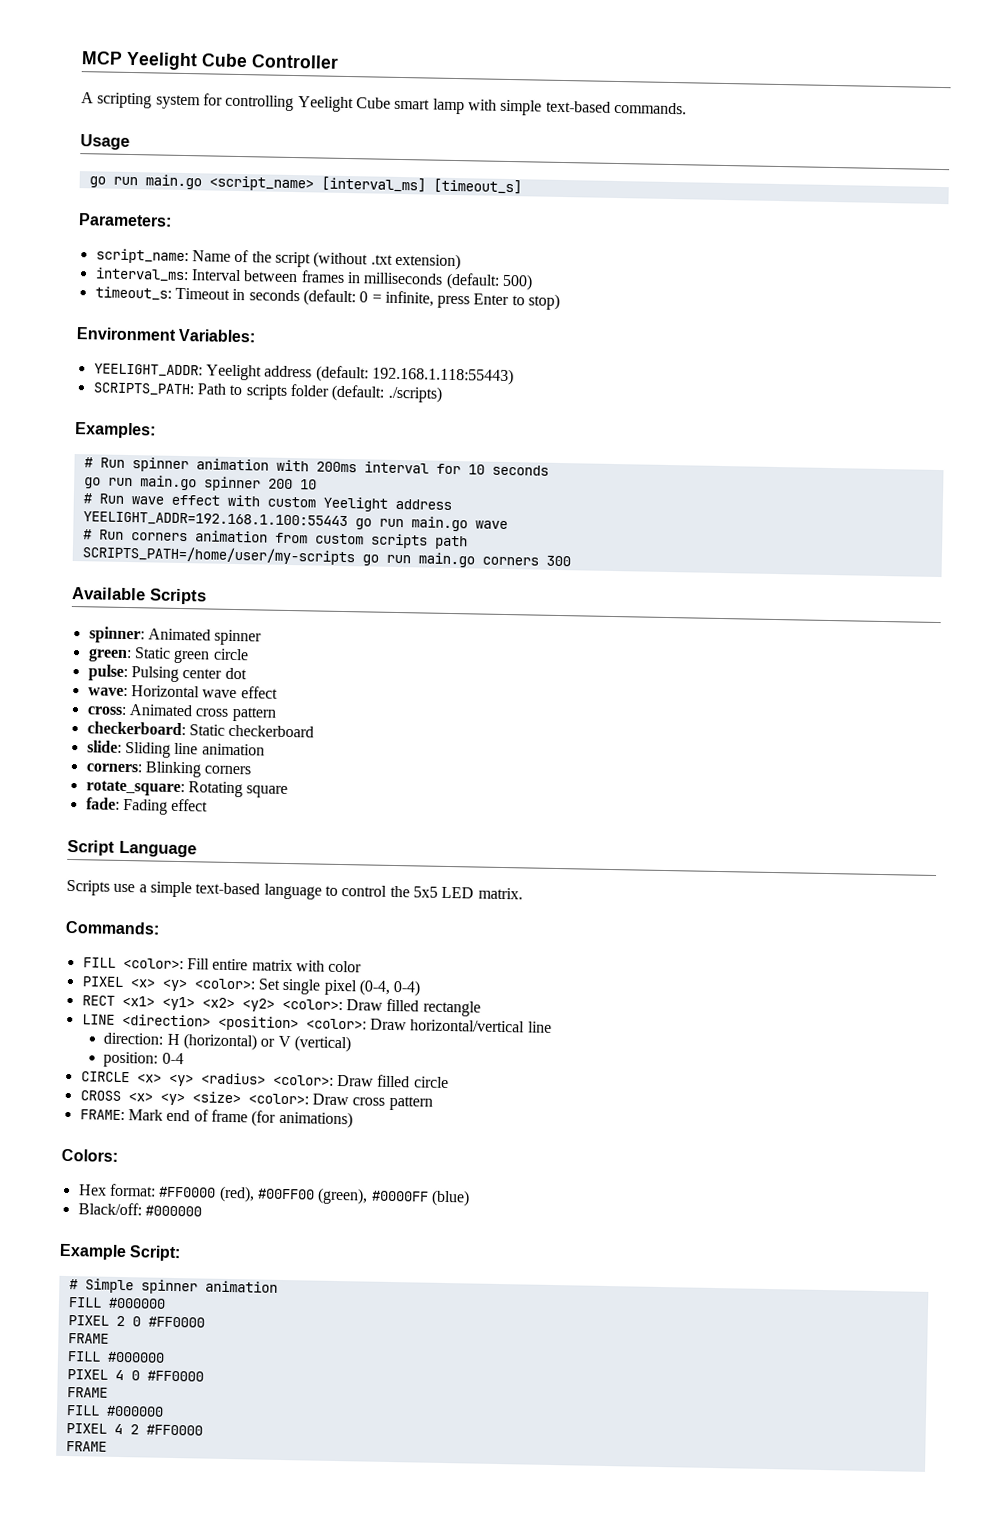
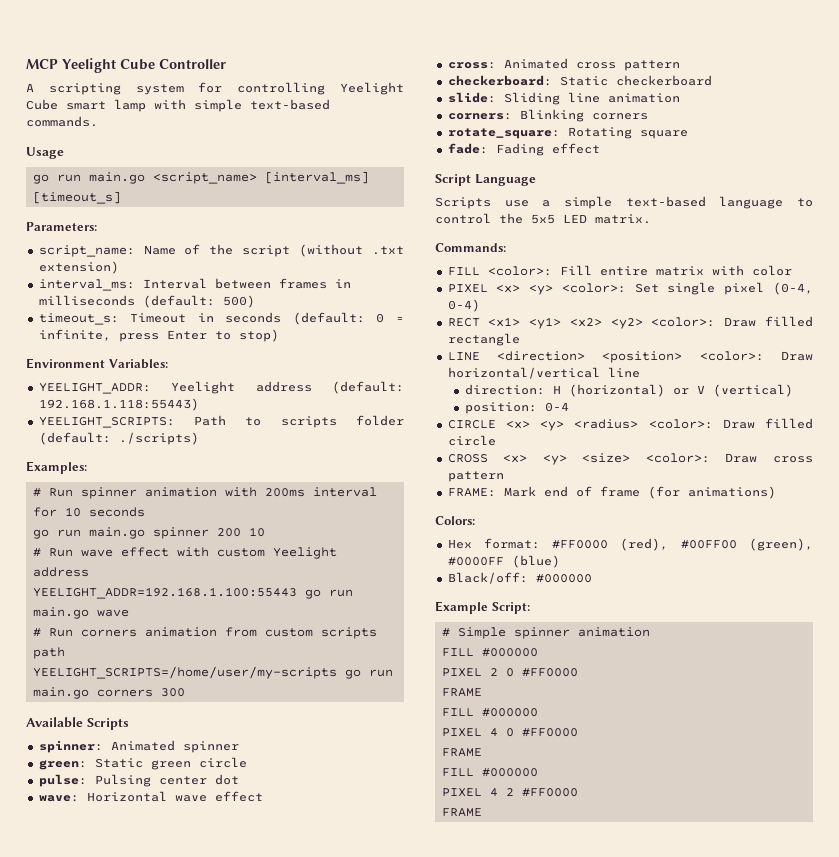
- SCRIPTS_PATH: Path to scripts folder (default: ./scripts)
+ YEELIGHT_SCRIPTS: Path to scripts folder (default: ./scripts)
- SCRIPTS_PATH=/home/user/my-scripts go run main.go corners 300
+ YEELIGHT_SCRIPTS=/home/user/my-scripts go run main.go corners 300

